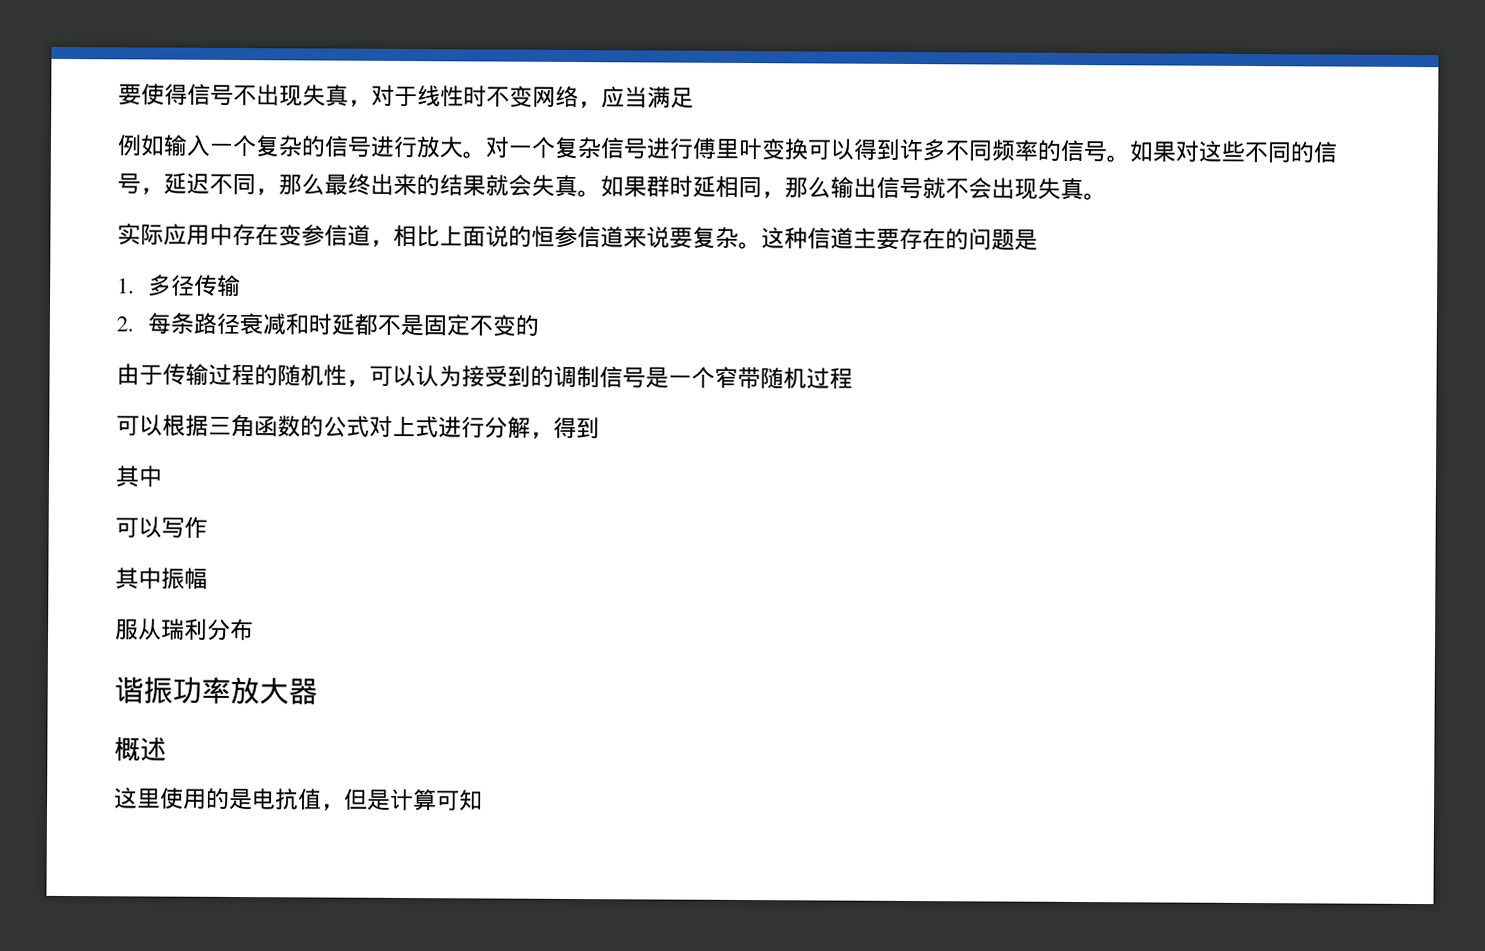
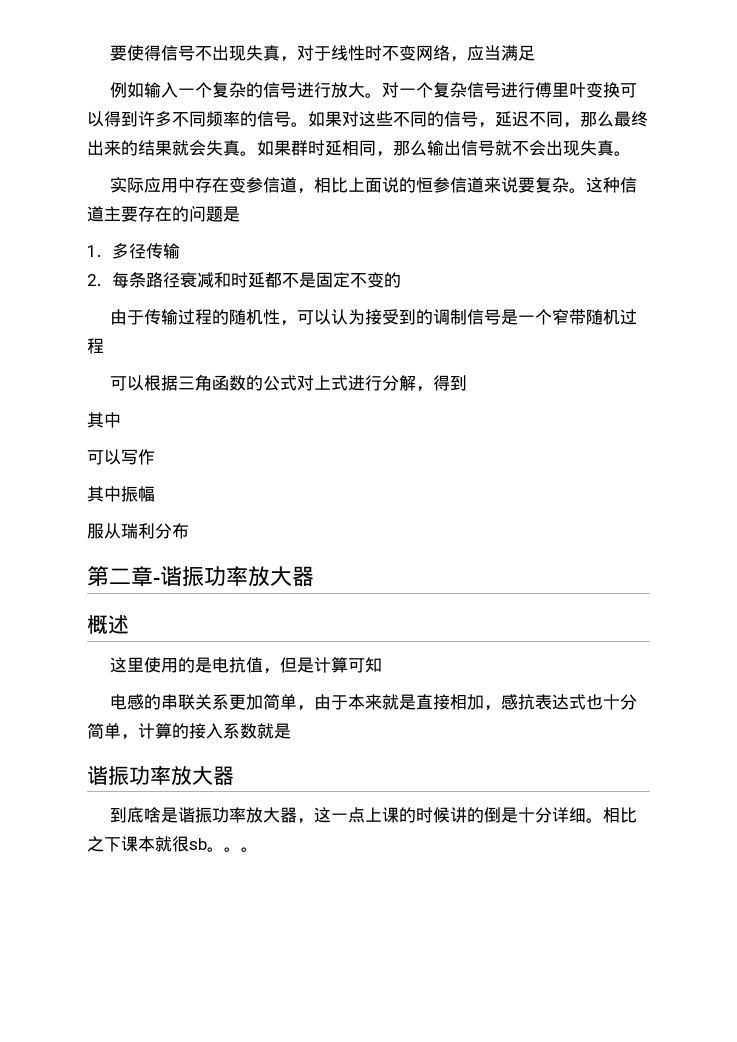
- 谐振功率放大器
+ 第二章-谐振功率放大器
+ 电感的串联关系更加简单，由于本来就是直接相加，感抗表达式也十分简单，计算的接入系数就是
+ 谐振功率放大器
+ 到底啥是谐振功率放大器，这一点上课的时候讲的倒是十分详细。相比之下课本就很sb。。。

